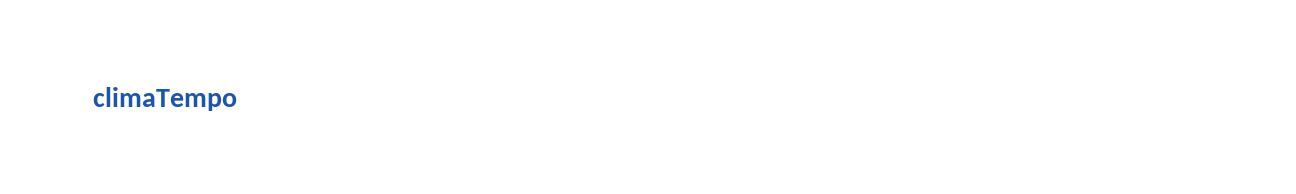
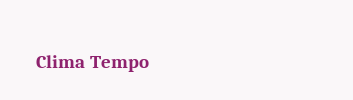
- climaTempo
+ Clima Tempo

